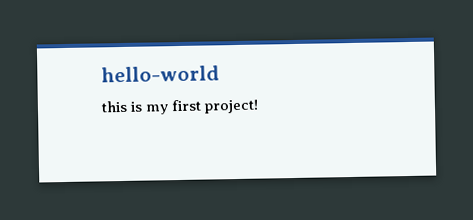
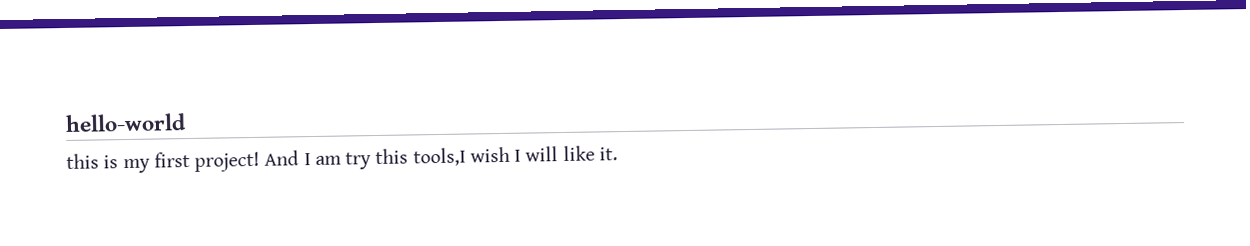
+ And I am try this tools,I wish I will like it.

